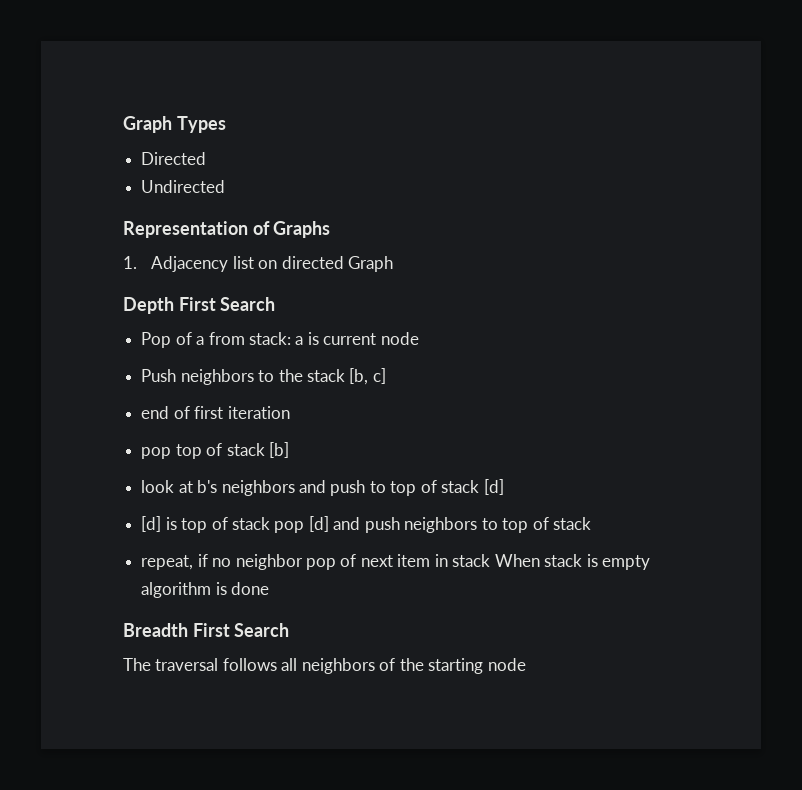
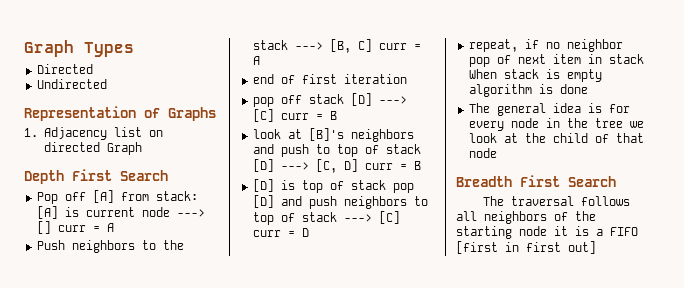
- Pop of a from stack: a is current node
+ Pop off [A] from stack: [A] is current node ---> [] curr = A
- Push neighbors to the stack [b, c]
+ Push neighbors to the stack ---> [B, C] curr = A
- pop top of stack [b]
- look at b's neighbors and push to top of stack [d]
- [d] is top of stack pop [d] and push neighbors to top of stack
+ pop off stack [D] ---> [C] curr = B
+ look at [B]'s neighbors and push to top of stack [D] ---> [C, D] curr = B
+ [D] is top of stack pop [D] and push neighbors to top of stack ---> [C] curr = D
+ The general idea is for every node in the tree we look at the child of that node
- The traversal follows all neighbors of the starting node
+ The traversal follows all neighbors of the starting node it is a FIFO [first in first out]

